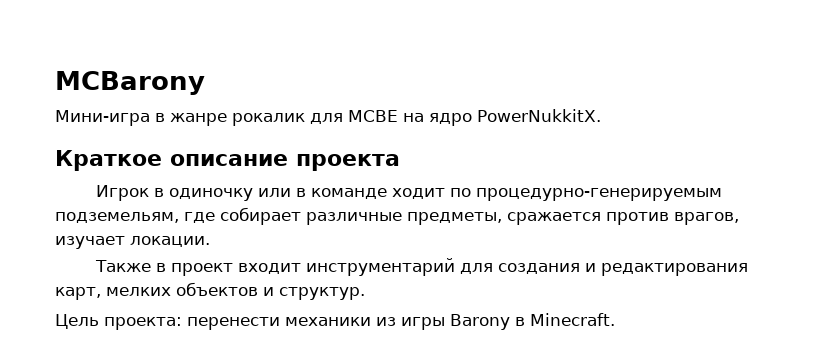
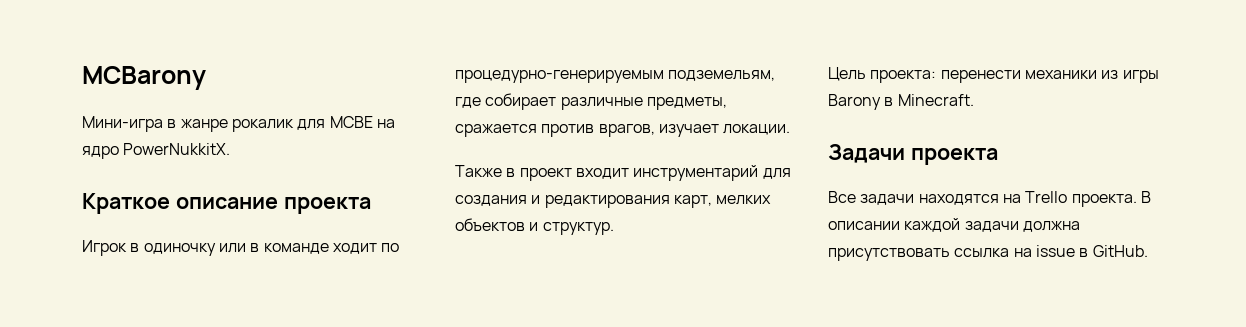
+ Задачи проекта
+ Все задачи находятся на Trello проекта. В описании каждой задачи должна присутствовать ссылка на issue в GitHub.

